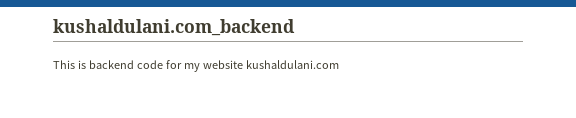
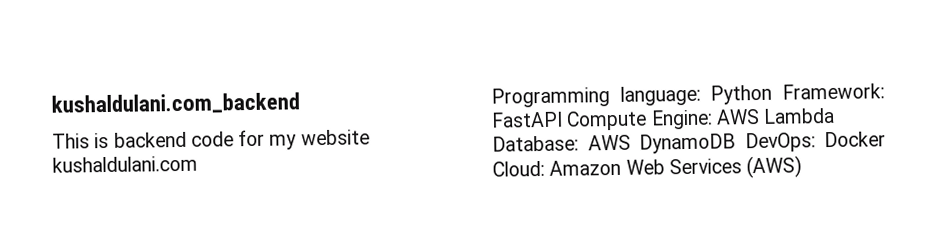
+ Programming language: Python Framework: FastAPI Compute Engine: AWS Lambda Database: AWS DynamoDB DevOps: Docker Cloud: Amazon Web Services (AWS)

